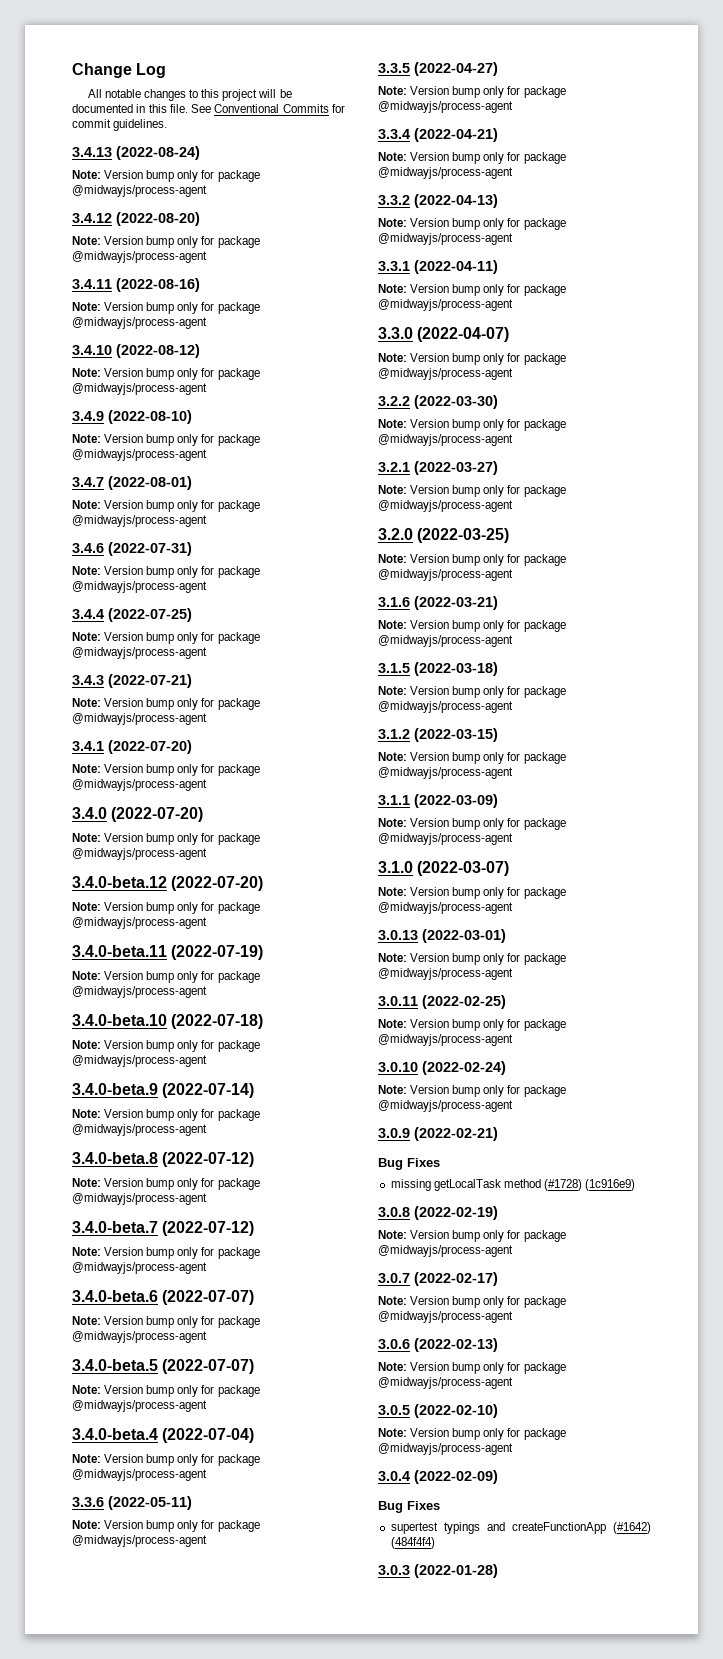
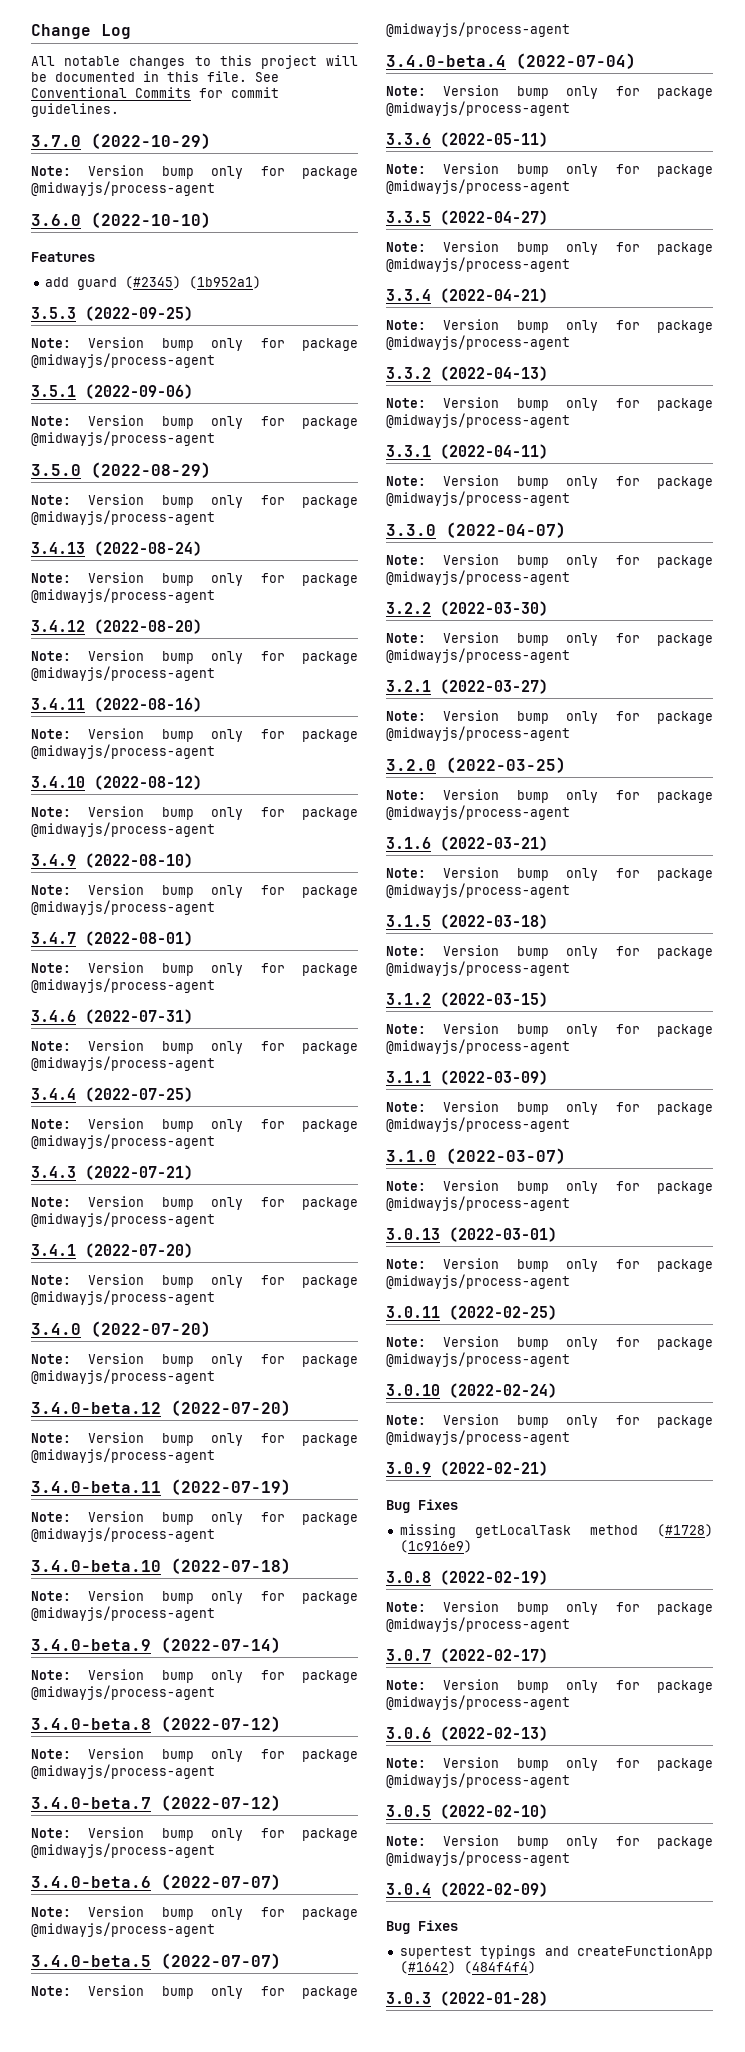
+ 3.7.0 (2022-10-29)
+ Note: Version bump only for package @midwayjs/process-agent
+ 3.6.0 (2022-10-10)
+ Features
+ add guard (#2345) (1b952a1)
+ 3.5.3 (2022-09-25)
+ Note: Version bump only for package @midwayjs/process-agent
+ 3.5.1 (2022-09-06)
+ Note: Version bump only for package @midwayjs/process-agent
+ 3.5.0 (2022-08-29)
+ Note: Version bump only for package @midwayjs/process-agent

